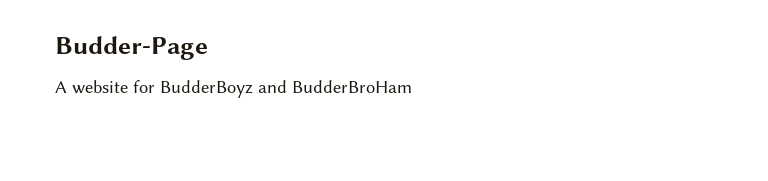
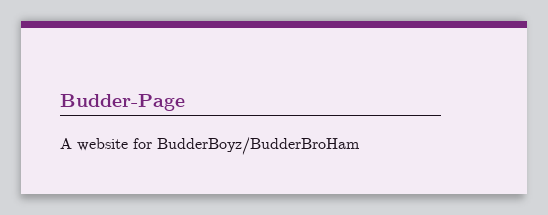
- A website for BudderBoyz and BudderBroHam
+ A website for BudderBoyz/BudderBroHam

